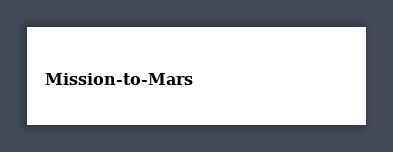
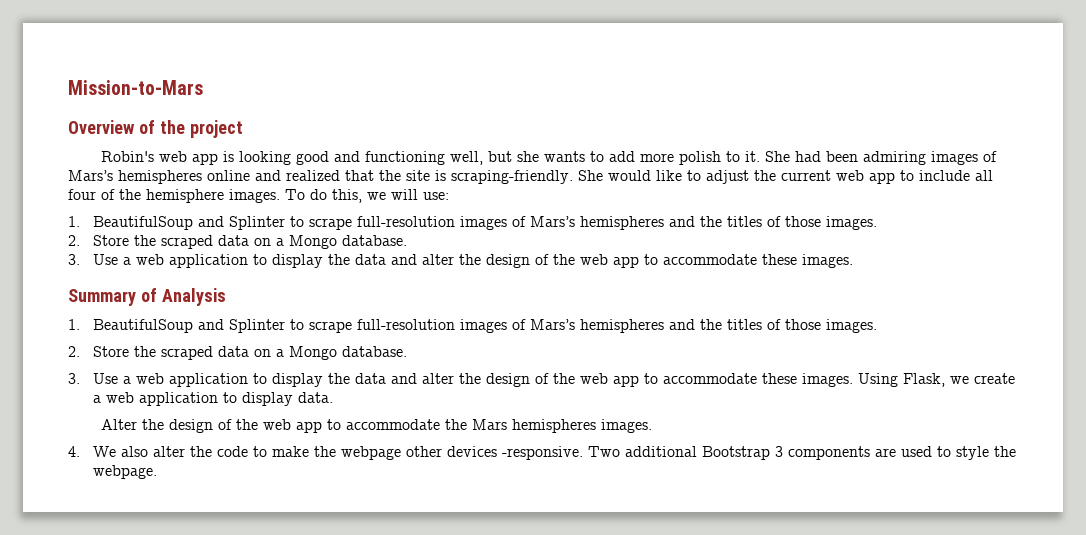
+ Overview of the project
+ Robin's web app is looking good and functioning well, but she wants to add more polish to it. She had been admiring images of Mars’s hemispheres online and realized that the site is scraping-friendly. She would like to adjust the current web app to include all four of the hemisphere images. To do this, we will use:
+ 1. BeautifulSoup and Splinter to scrape full-resolution images of Mars’s hemispheres and the titles of those images.
+ 2. Store the scraped data on a Mongo database.
+ 3. Use a web application to display the data and alter the design of the web app to accommodate these images.
+ Summary of Analysis
+ 1. BeautifulSoup and Splinter to scrape full-resolution images of Mars’s hemispheres and the titles of those images.
+ 2. Store the scraped data on a Mongo database.
+ 3. Use a web application to display the data and alter the design of the web app to accommodate these images. Using Flask, we create a web application to display data.
+ Alter the design of the web app to accommodate the Mars hemispheres images.
+ 4. We also alter the code to make the webpage other devices -responsive. Two additional Bootstrap 3 components are used to style the webpage.

